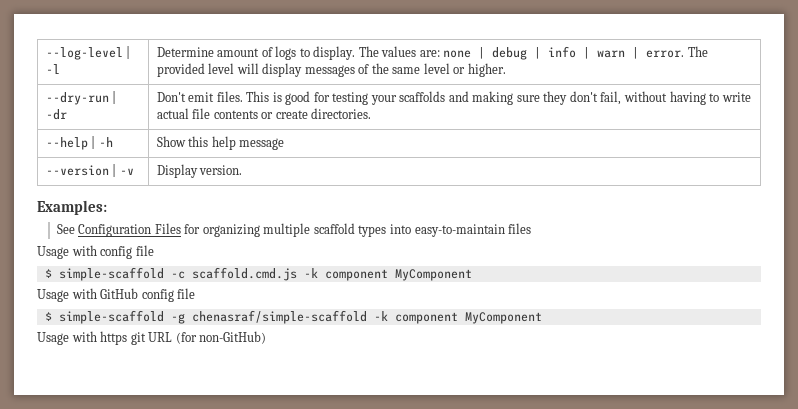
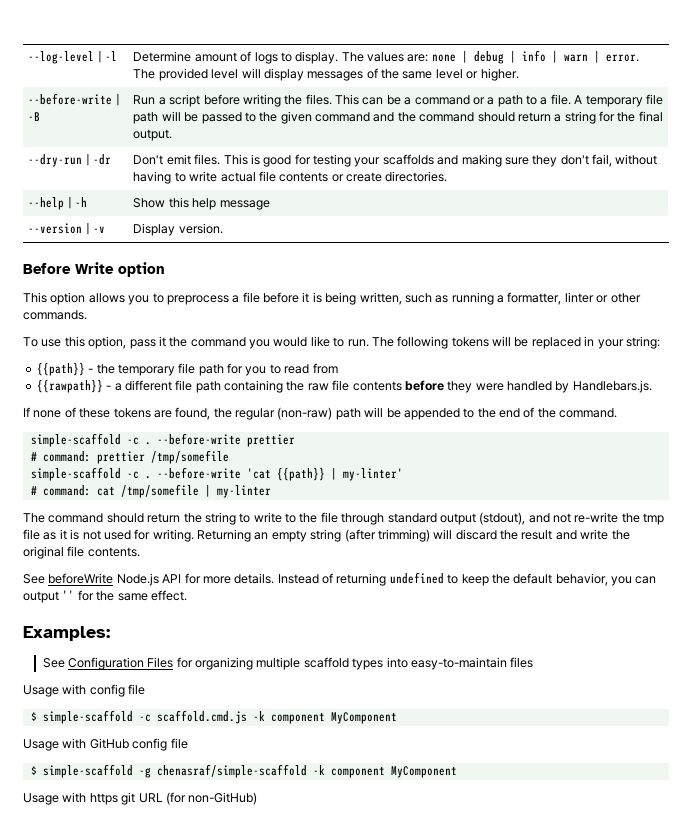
+ --before-write | -B | Run a script before writing the files. This can be a command or a path to a file. A temporary file path will be passed to the given command and the command should return a string for the final output.
+ Before Write option
+ This option allows you to preprocess a file before it is being written, such as running a formatter, linter or other commands.
+ To use this option, pass it the command you would like to run. The following tokens will be replaced in your string:
+ {{path}} - the temporary file path for you to read from
+ {{rawpath}} - a different file path containing the raw file contents before they were handled by Handlebars.js.
+ If none of these tokens are found, the regular (non-raw) path will be appended to the end of the command.
+ simple-scaffold -c . --before-write prettier
+ # command: prettier /tmp/somefile
+ simple-scaffold -c . --before-write 'cat {{path}} | my-linter'
+ # command: cat /tmp/somefile | my-linter
+ The command should return the string to write to the file through standard output (stdout), and not re-write the tmp file as it is not used for writing. Returning an empty string (after trimming) will discard the result and write the original file contents.
+ See beforeWrite Node.js API for more details. Instead of returning undefined to keep the default behavior, you can output '' for the same effect.

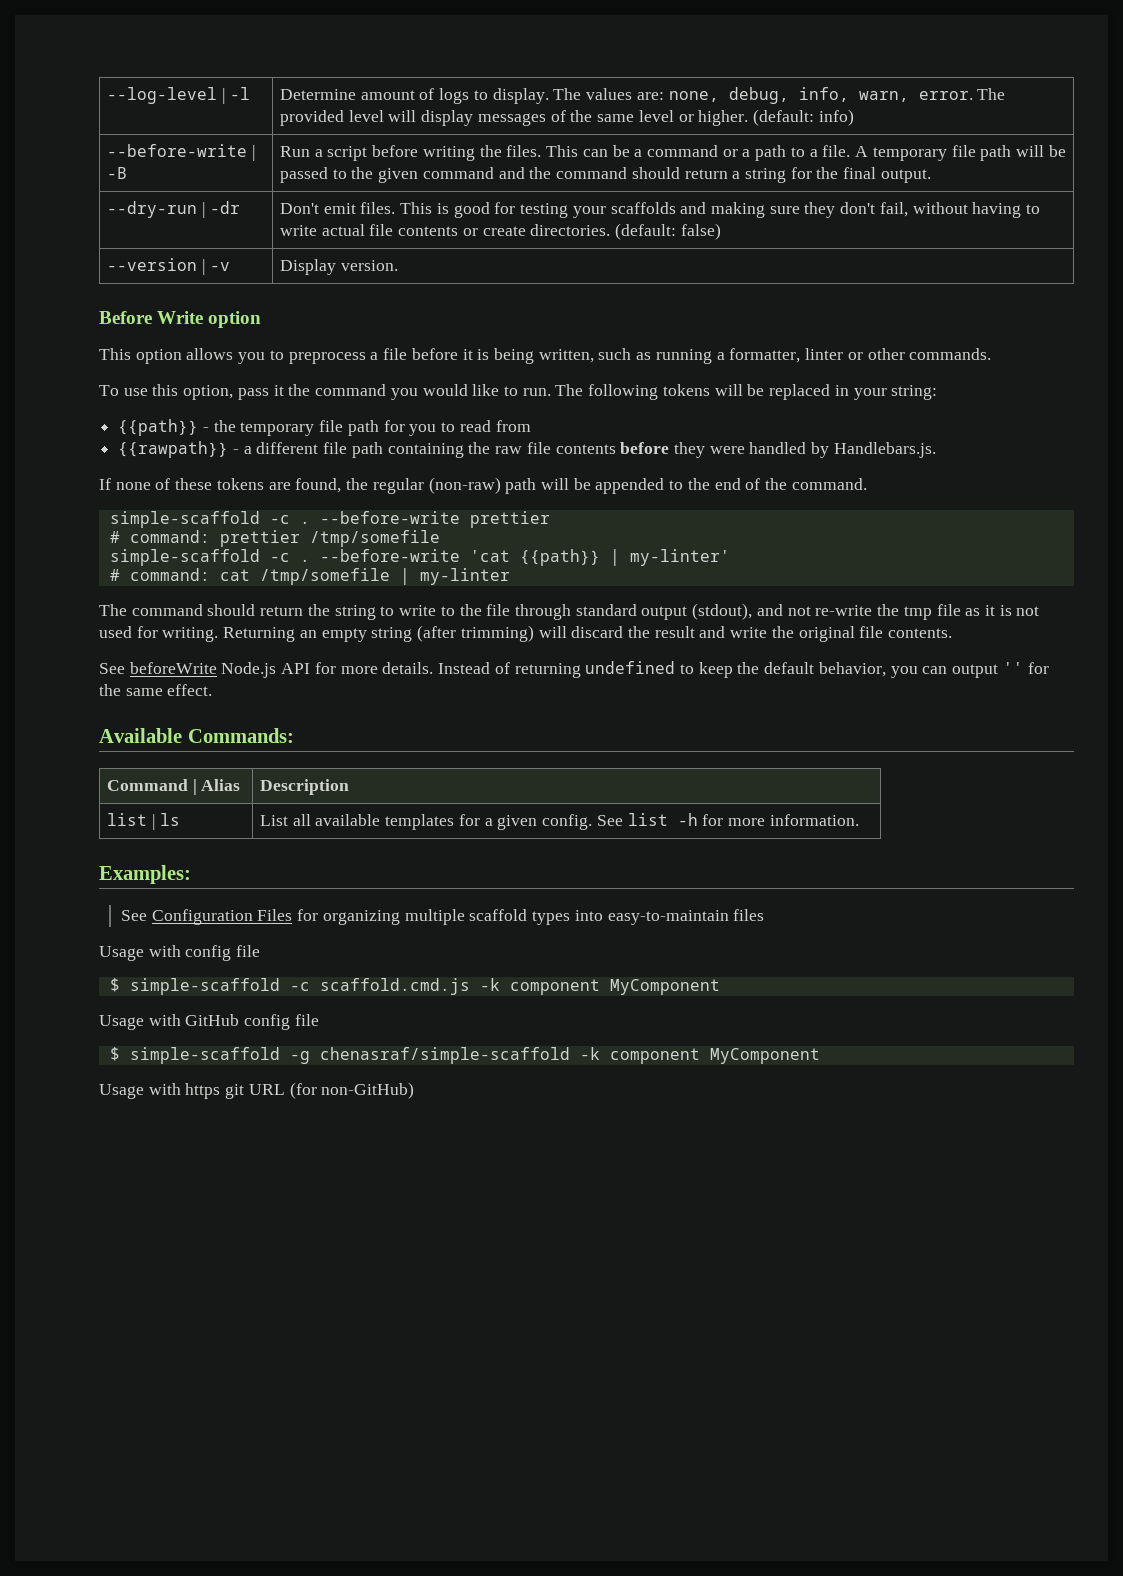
- --log-level | -l | Determine amount of logs to display. The values are: none | debug | info | warn | error. The provided level will display messages of the same level or higher.
+ --log-level | -l | Determine amount of logs to display. The values are: none, debug, info, warn, error. The provided level will display messages of the same level or higher. (default: info)
- --dry-run | -dr | Don't emit files. This is good for testing your scaffolds and making sure they don't fail, without having to write actual file contents or create directories.
- --help | -h | Show this help message
+ --dry-run | -dr | Don't emit files. This is good for testing your scaffolds and making sure they don't fail, without having to write actual file contents or create directories. (default: false)
+ Available Commands:
+ Command | Alias | Description
+ list | ls | List all available templates for a given config. See list -h for more information.

